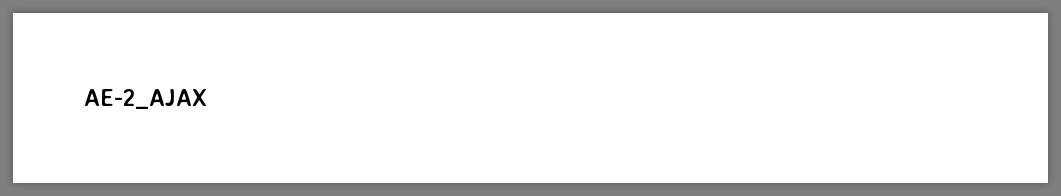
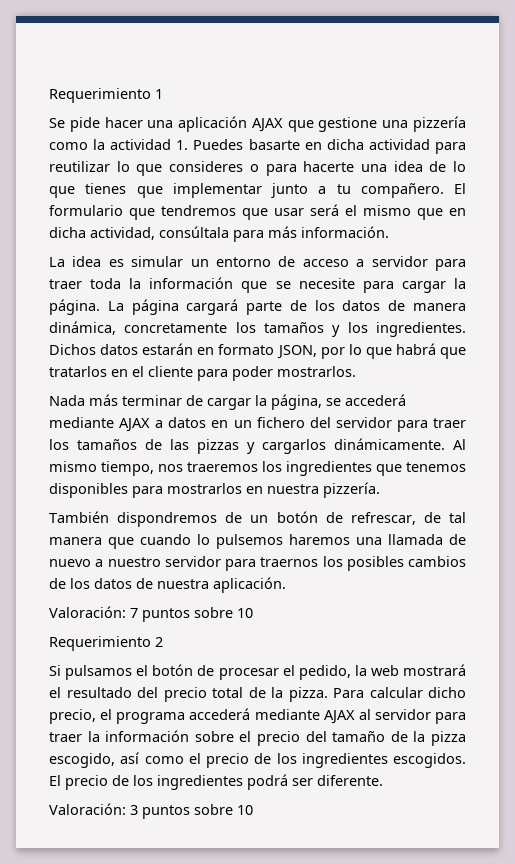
- AE-2_AJAX
+ Requerimiento 1
+ Se pide hacer una aplicación AJAX que gestione una pizzería como la actividad 1. Puedes basarte en dicha actividad para reutilizar lo que consideres o para hacerte una idea de lo que tienes que implementar junto a tu compañero. El formulario que tendremos que usar será el mismo que en dicha actividad, consúltala para más información.
+ La idea es simular un entorno de acceso a servidor para traer toda la información que se necesite para cargar la página. La página cargará parte de los datos de manera dinámica, concretamente los tamaños y los ingredientes. Dichos datos estarán en formato JSON, por lo que habrá que tratarlos en el cliente para poder mostrarlos.
+ Nada más terminar de cargar la página, se accederá mediante AJAX a datos en un fichero del servidor para traer los tamaños de las pizzas y cargarlos dinámicamente. Al mismo tiempo, nos traeremos los ingredientes que tenemos disponibles para mostrarlos en nuestra pizzería.
+ También dispondremos de un botón de refrescar, de tal manera que cuando lo pulsemos haremos una llamada de nuevo a nuestro servidor para traernos los posibles cambios de los datos de nuestra aplicación.
+ Valoración: 7 puntos sobre 10
+ Requerimiento 2
+ Si pulsamos el botón de procesar el pedido, la web mostrará el resultado del precio total de la pizza. Para calcular dicho precio, el programa accederá mediante AJAX al servidor para traer la información sobre el precio del tamaño de la pizza escogido, así como el precio de los ingredientes escogidos. El precio de los ingredientes podrá ser diferente.
+ Valoración: 3 puntos sobre 10

